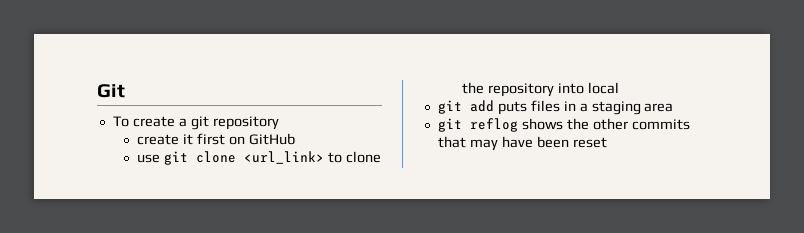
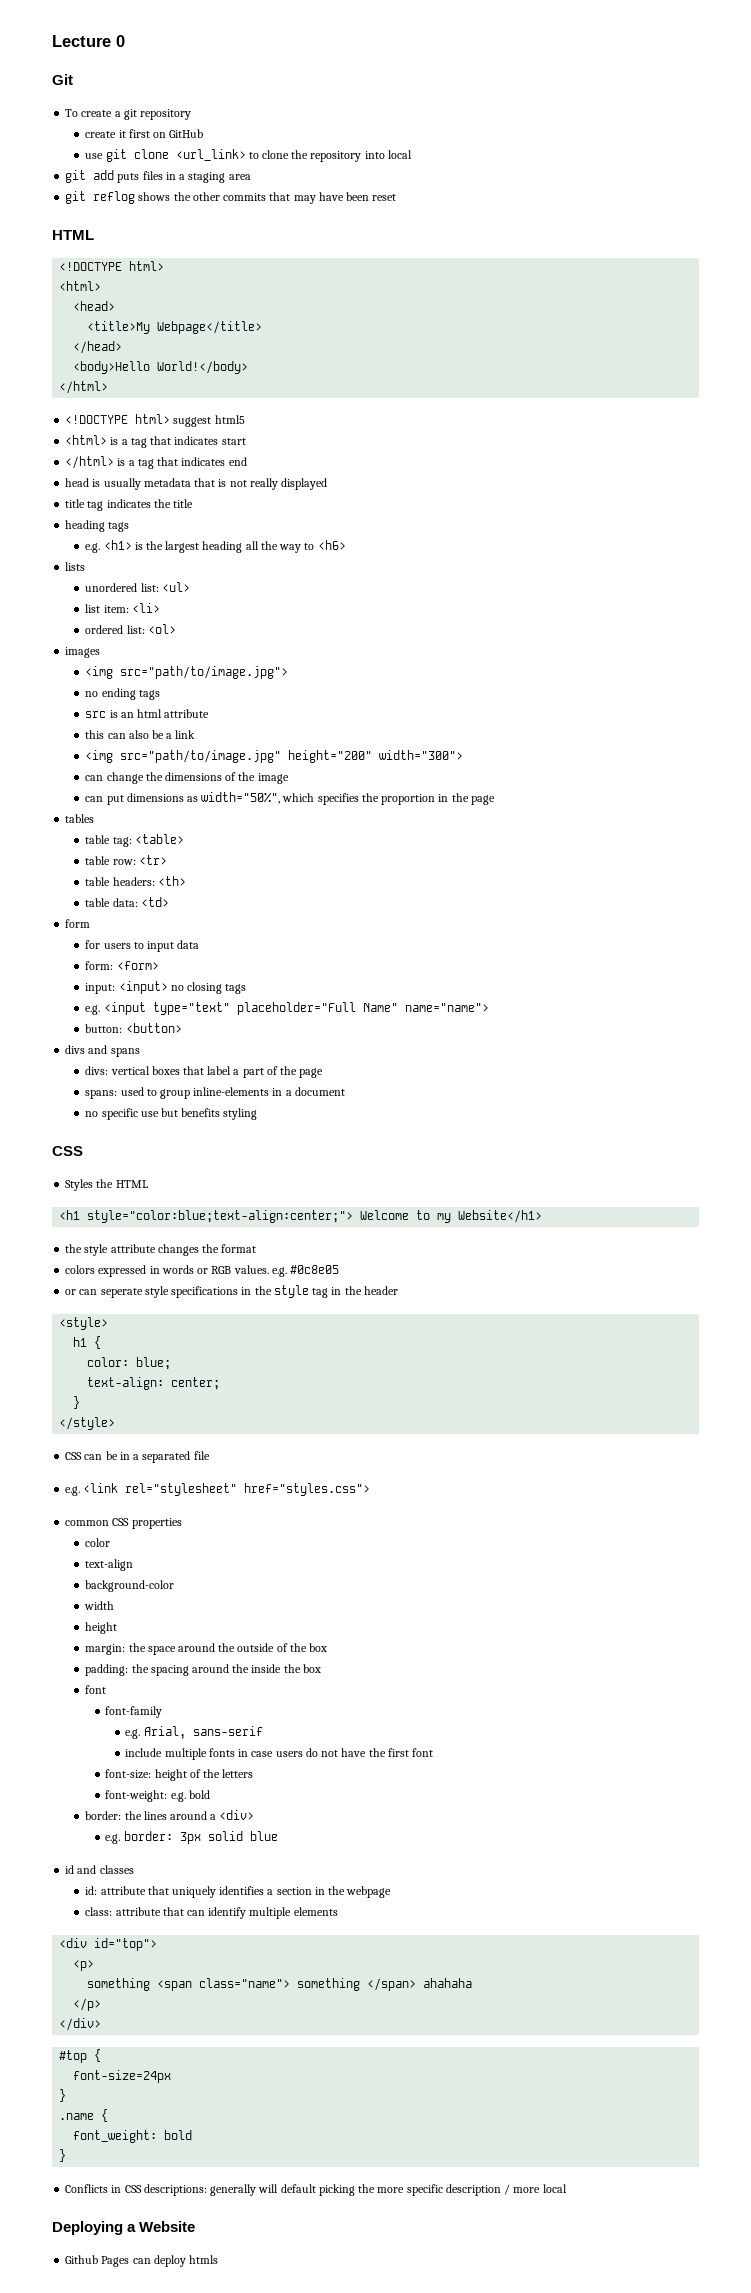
+ Lecture 0
  git reflog shows the other commits that may have been reset
+ HTML
+ <!DOCTYPE html>
+ <html>
+ <head>
+ <title>My Webpage</title>
+ </head>
+ <body>Hello World!</body>
+ </html>
+ <!DOCTYPE html> suggest html5
+ <html> is a tag that indicates start
+ </html> is a tag that indicates end
+ head is usually metadata that is not really displayed
+ title tag indicates the title
+ heading tags
+ e.g. <h1> is the largest heading all the way to <h6>
+ lists
+ unordered list: <ul>
+ list item: <li>
+ ordered list: <ol>
+ images
+ <img src="path/to/image.jpg">
+ no ending tags
+ src is an html attribute
+ this can also be a link
+ <img src="path/to/image.jpg" height="200" width="300">
+ can change the dimensions of the image
+ can put dimensions as width="50%", which specifies the proportion in the page
+ tables
+ table tag: <table>
+ table row: <tr>
+ table headers: <th>
+ table data: <td>
+ form
+ for users to input data
+ form: <form>
+ input: <input> no closing tags
+ e.g. <input type="text" placeholder="Full Name" name="name">
+ button: <button>
+ divs and spans
+ divs: vertical boxes that label a part of the page
+ spans: used to group inline-elements in a document
+ no specific use but benefits styling
+ CSS
+ Styles the HTML
+ <h1 style="color:blue;text-align:center;"> Welcome to my Website</h1>
+ the style attribute changes the format
+ colors expressed in words or RGB values. e.g. #0c8e05
+ or can seperate style specifications in the style tag in the header
+ <style>
+ h1 {
+ color: blue;
+ text-align: center;
+ }
+ </style>
+ CSS can be in a separated file
+ e.g. <link rel="stylesheet" href="styles.css">
+ common CSS properties
+ color
+ text-align
+ background-color
+ width
+ height
+ margin: the space around the outside of the box
+ padding: the spacing around the inside the box
+ font
+ font-family
+ e.g. Arial, sans-serif
+ include multiple fonts in case users do not have the first font
+ font-size: height of the letters
+ font-weight: e.g. bold
+ border: the lines around a <div>
+ e.g. border: 3px solid blue
+ id and classes
+ id: attribute that uniquely identifies a section in the webpage
+ class: attribute that can identify multiple elements
+ <div id="top">
+ <p>
+ something <span class="name"> something </span> ahahaha
+ </p>
+ </div>
+ #top {
+ font-size=24px
+ }
+ .name {
+ font_weight: bold
+ }
+ Conflicts in CSS descriptions: generally will default picking the more specific description / more local
+ Deploying a Website
+ Github Pages can deploy htmls

